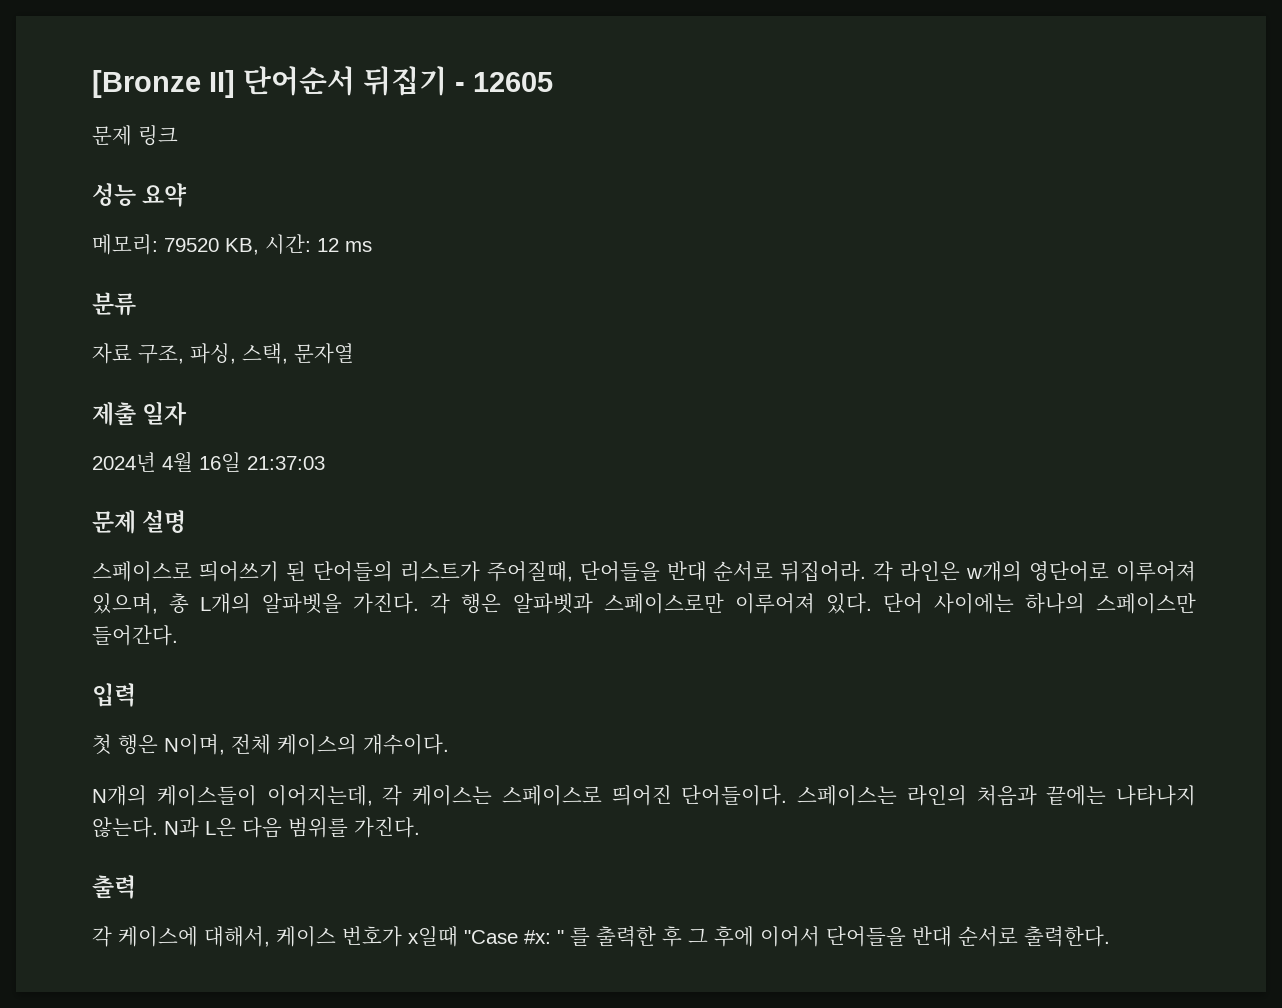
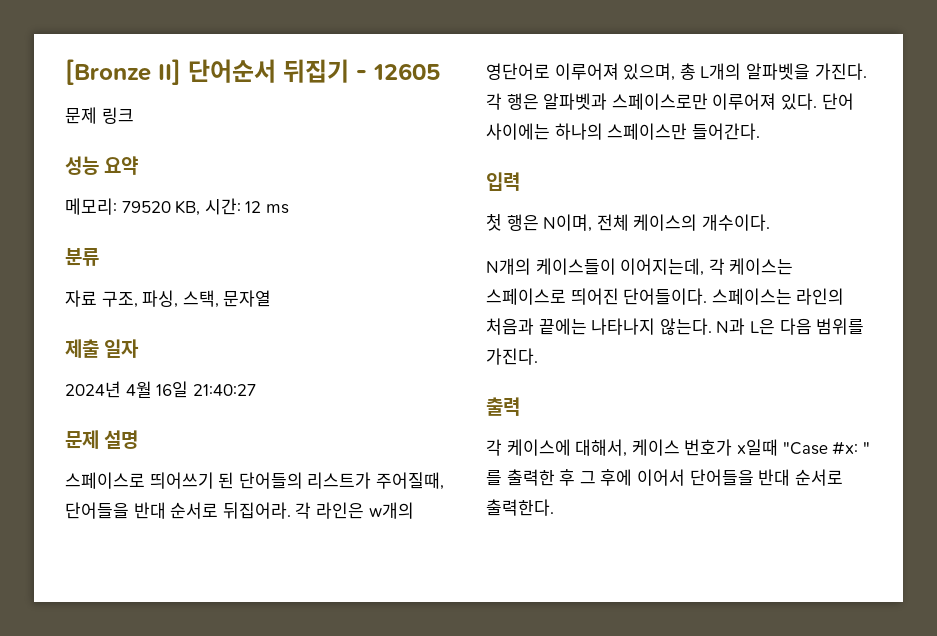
- 2024년 4월 16일 21:37:03
+ 2024년 4월 16일 21:40:27

